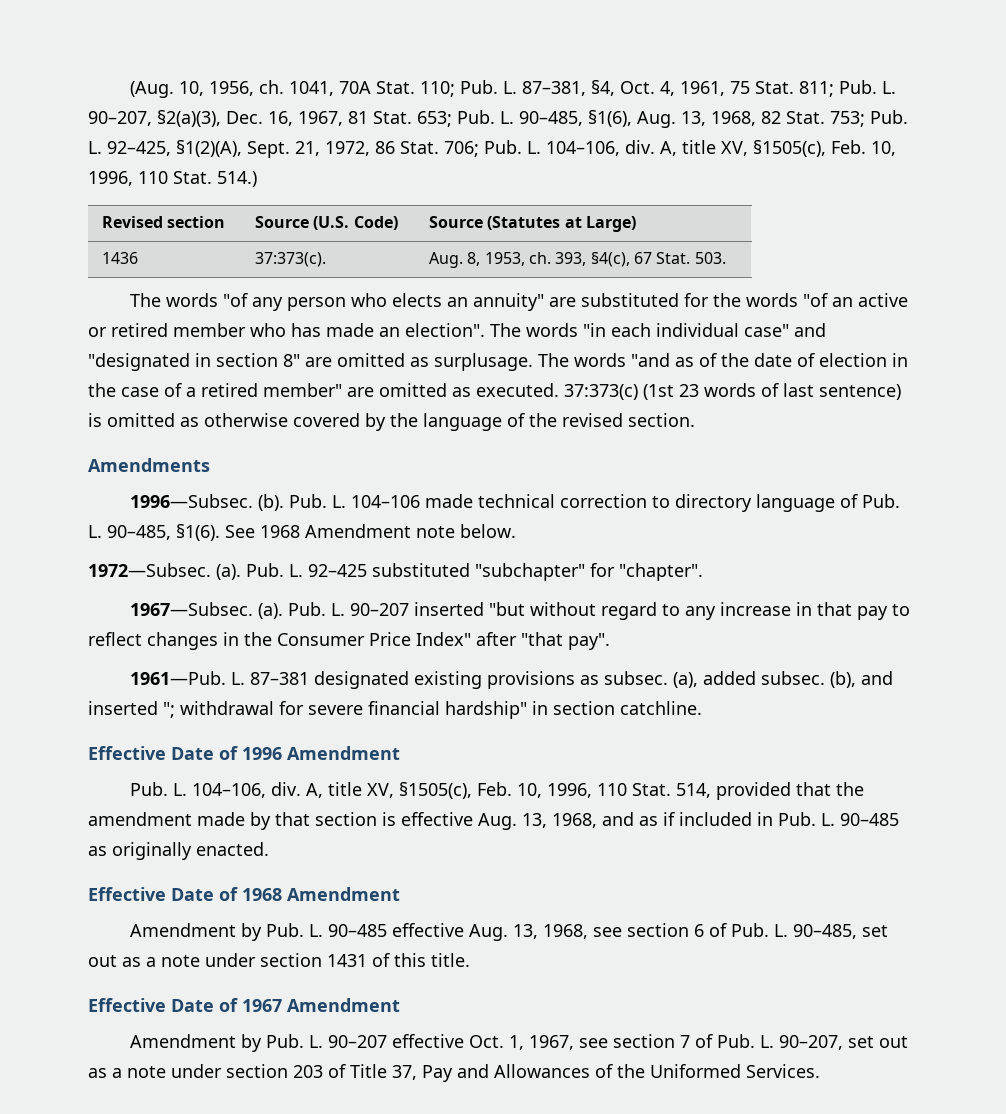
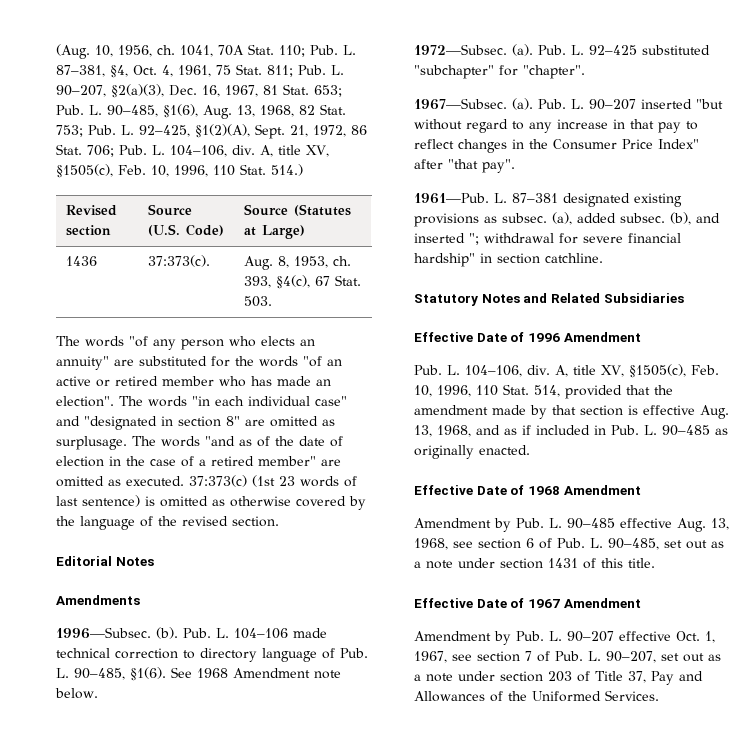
+ Editorial Notes
+ Statutory Notes and Related Subsidiaries

